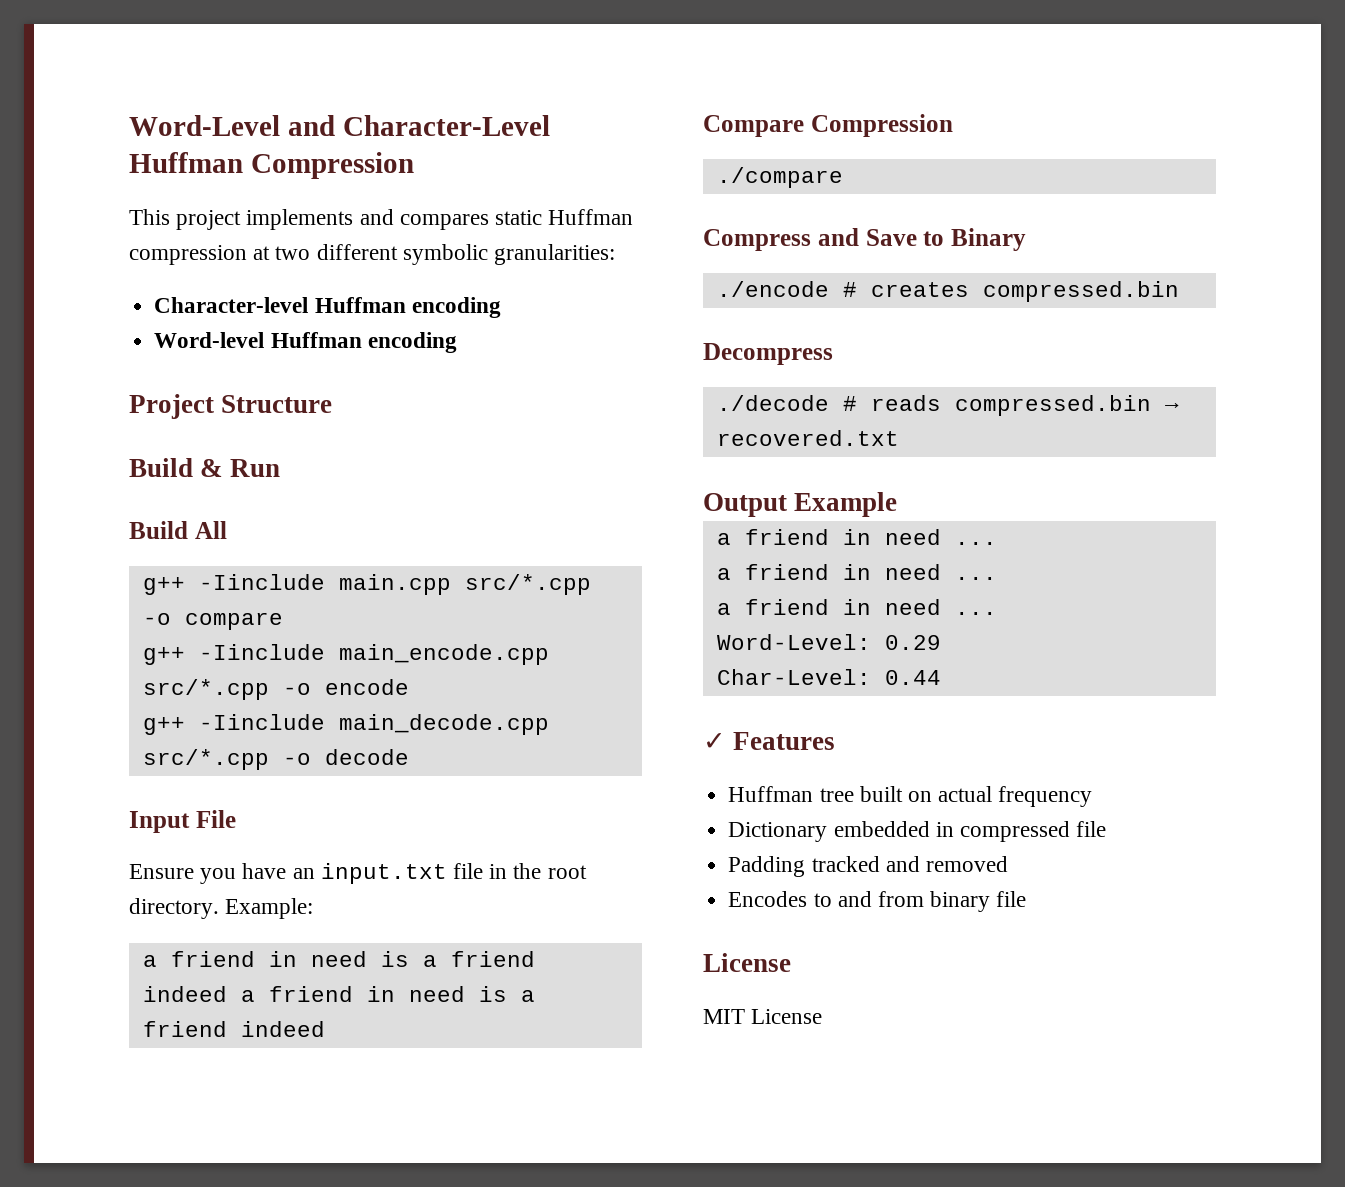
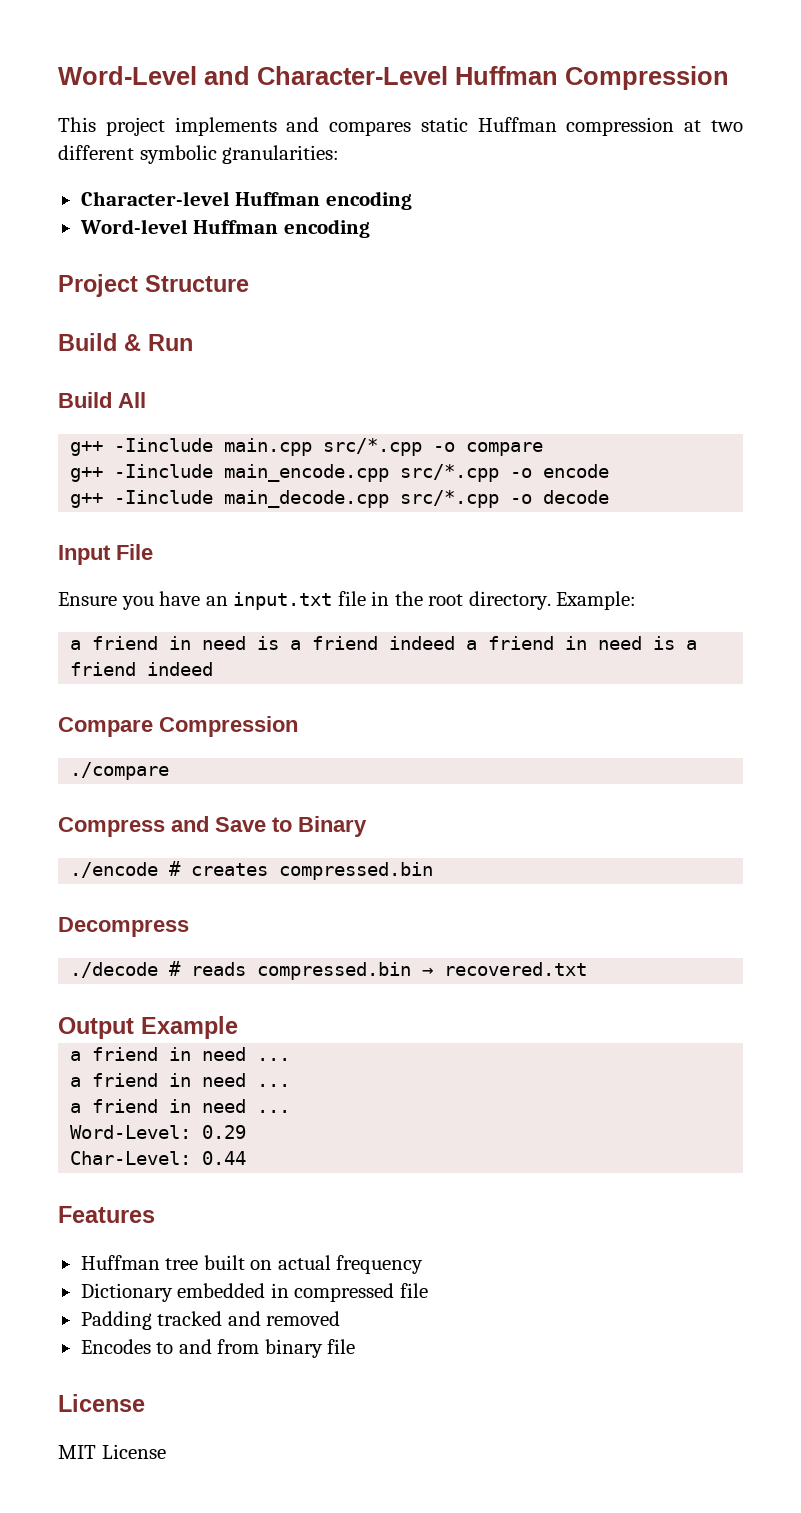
- ✓ Features
+ Features

